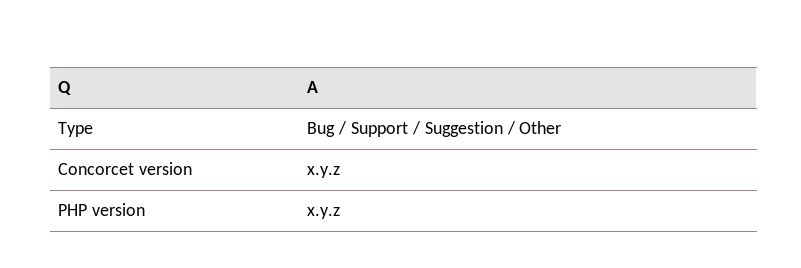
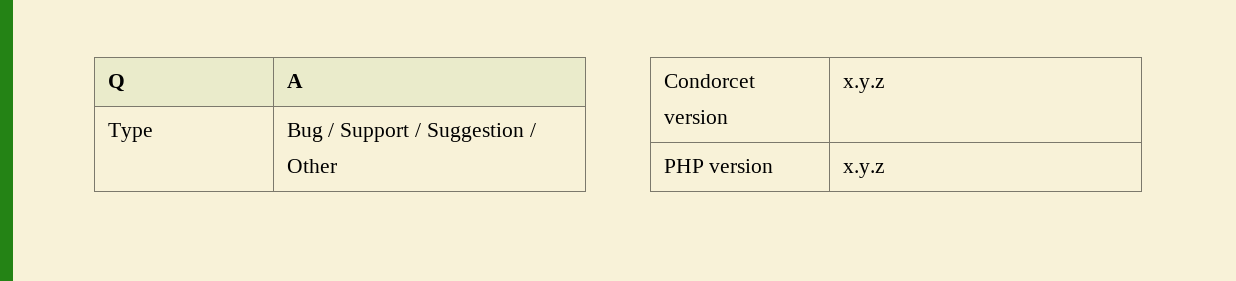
- Concorcet version | x.y.z
+ Condorcet version | x.y.z

